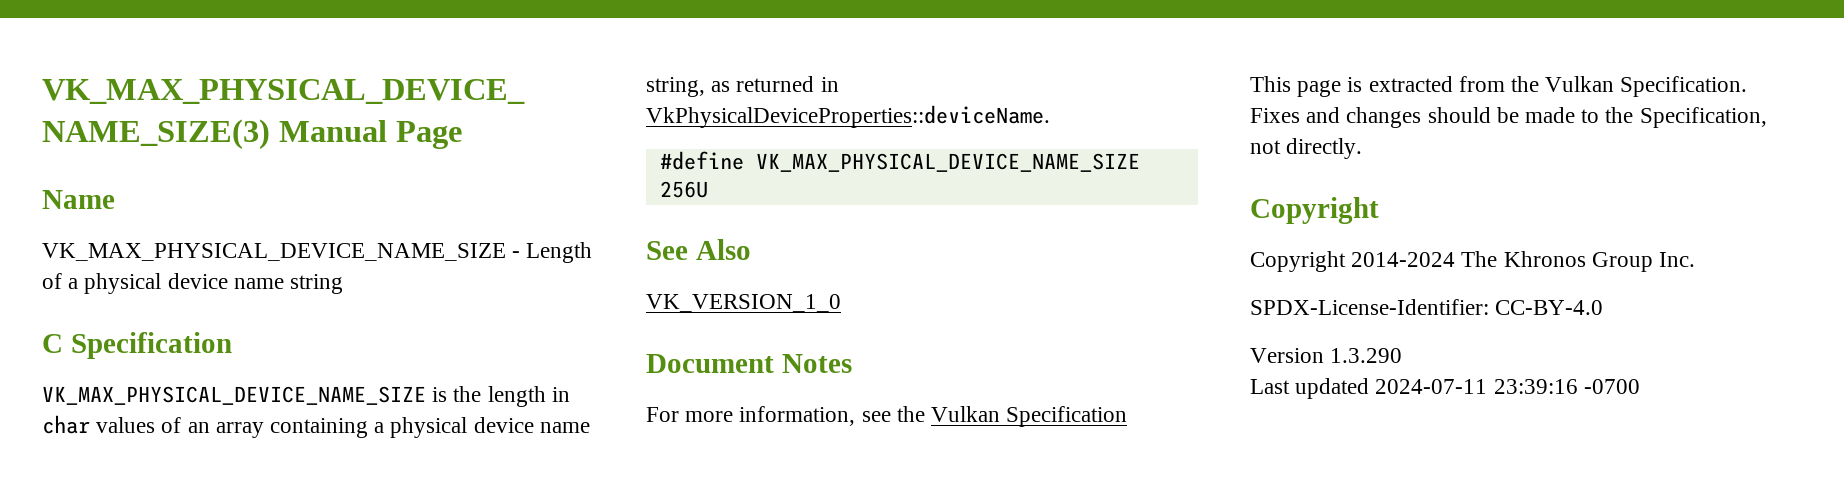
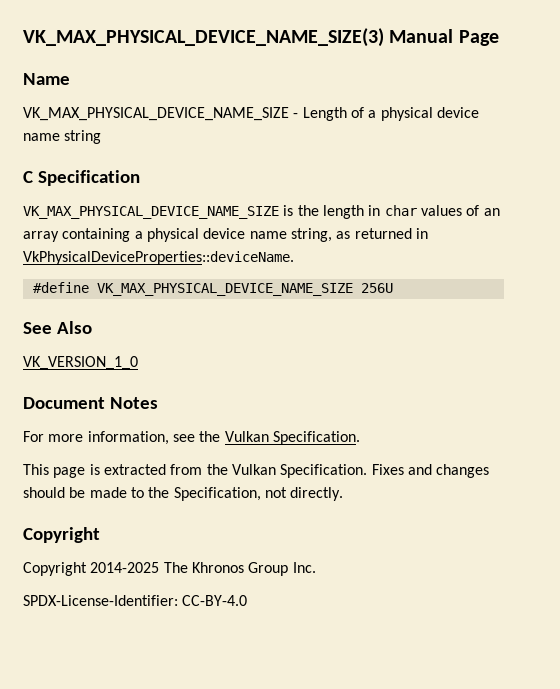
- For more information, see the Vulkan Specification
+ For more information, see the Vulkan Specification.
- Copyright 2014-2024 The Khronos Group Inc.
+ Copyright 2014-2025 The Khronos Group Inc.
- Version 1.3.290
- Last updated 2024-07-11 23:39:16 -0700

